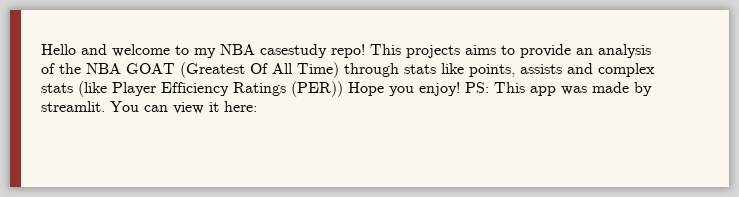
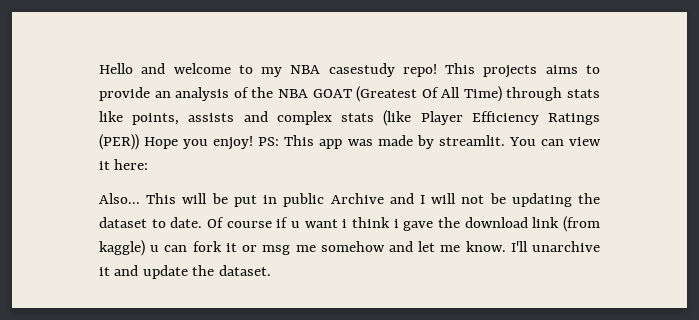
+ Also... This will be put in public Archive and I will not be updating the dataset to date. Of course if u want i think i gave the download link (from kaggle) u can fork it or msg me somehow and let me know. I'll unarchive it and update the dataset.

